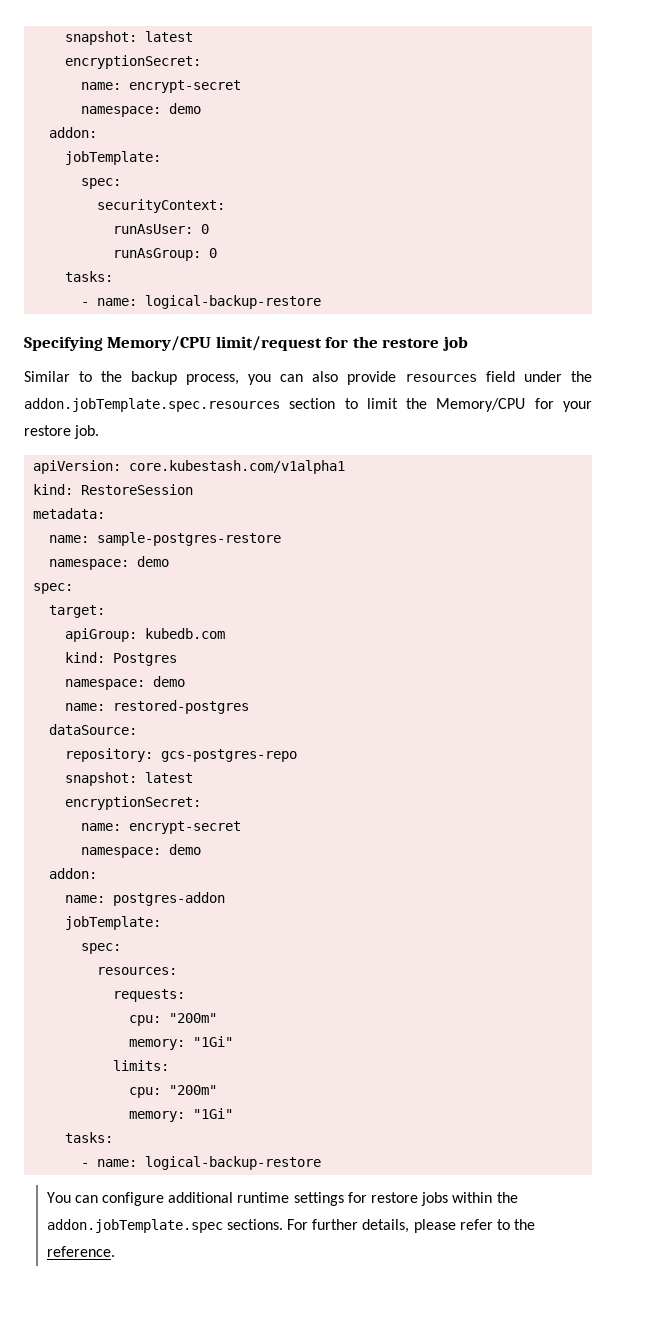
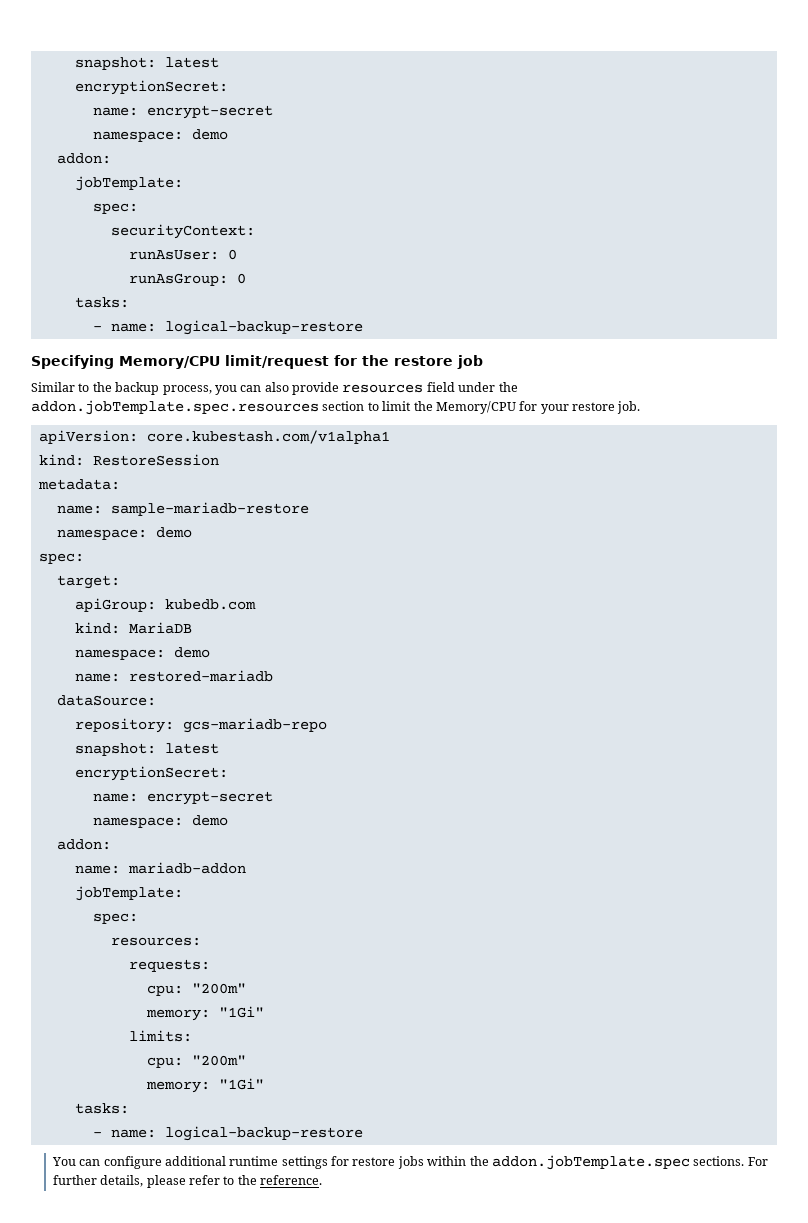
- name: sample-postgres-restore
+ name: sample-mariadb-restore
- kind: Postgres
+ kind: MariaDB
- name: restored-postgres
+ name: restored-mariadb
- repository: gcs-postgres-repo
+ repository: gcs-mariadb-repo
- name: postgres-addon
+ name: mariadb-addon

